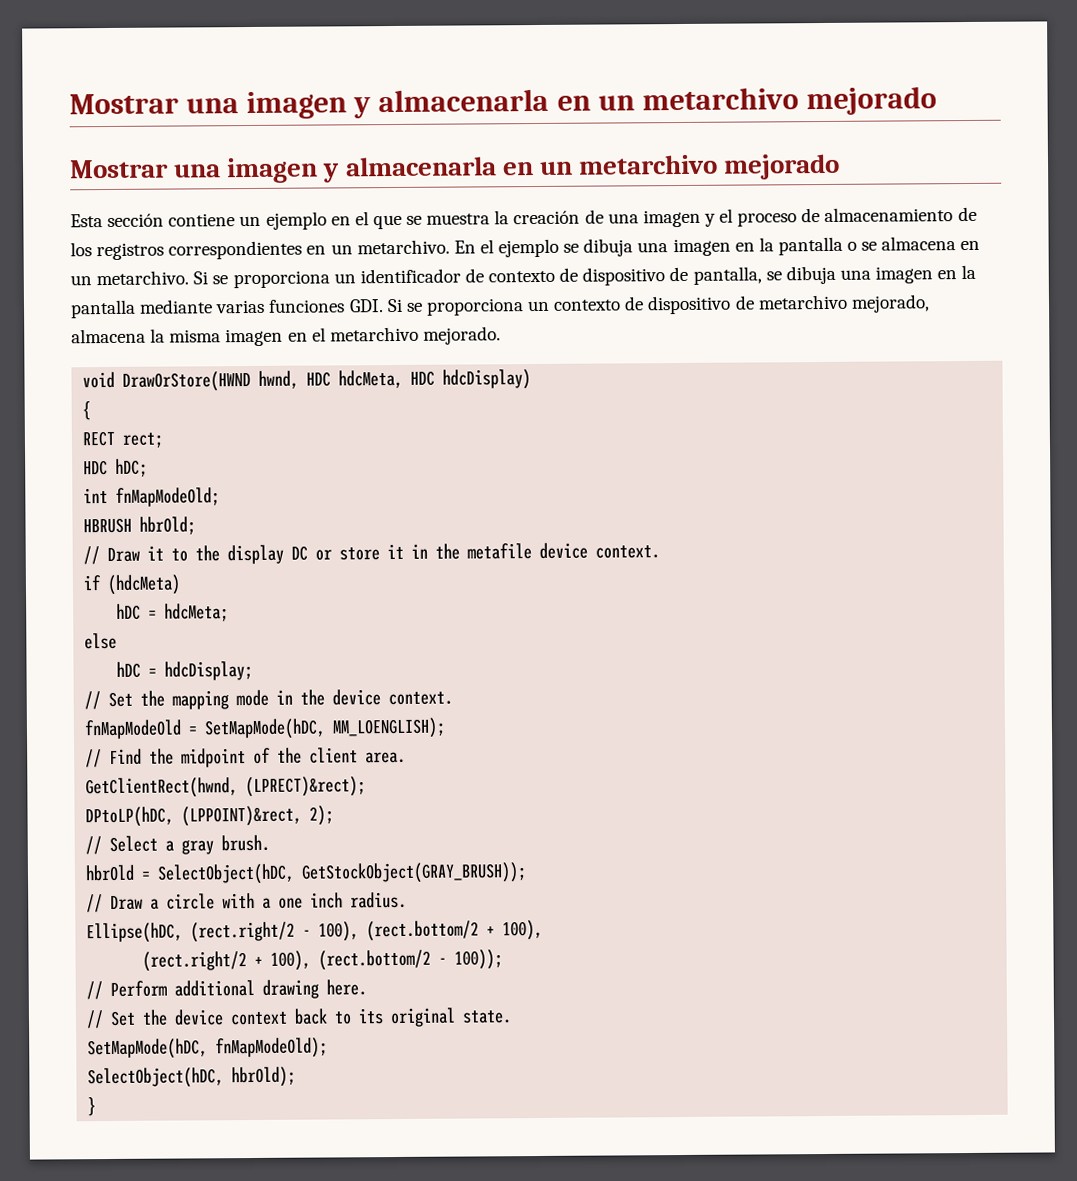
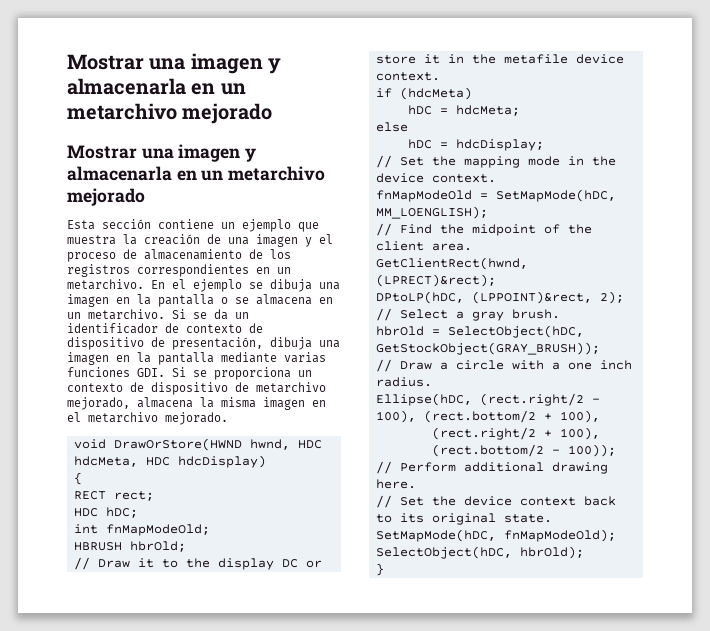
- Esta sección contiene un ejemplo en el que se muestra la creación de una imagen y el proceso de almacenamiento de los registros correspondientes en un metarchivo.
+ Esta sección contiene un ejemplo que muestra la creación de una imagen y el proceso de almacenamiento de los registros correspondientes en un metarchivo.
- Si se proporciona un identificador de contexto de dispositivo de pantalla, se dibuja una imagen en la pantalla mediante varias funciones GDI. Si se proporciona un contexto de dispositivo de metarchivo mejorado, almacena la misma imagen en el metarchivo mejorado.
+ Si se da un identificador de contexto de dispositivo de presentación, dibuja una imagen en la pantalla mediante varias funciones GDI. Si se proporciona un contexto de dispositivo de metarchivo mejorado, almacena la misma imagen en el metarchivo mejorado.

